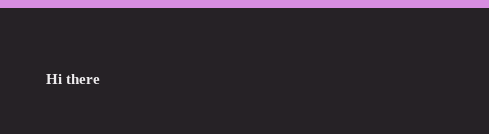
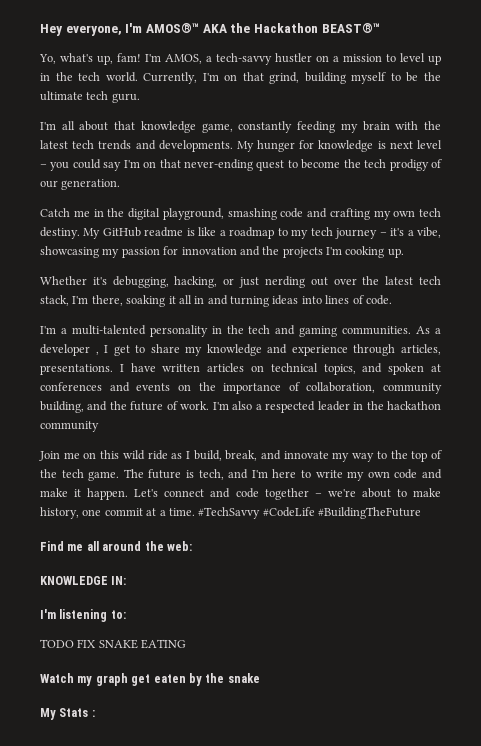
- Hi there
+ Hey everyone, I'm AMOS®™ AKA the Hackathon BEAST®™
+ Yo, what's up, fam! I'm AMOS, a tech-savvy hustler on a mission to level up in the tech world. Currently, I'm on that grind, building myself to be the ultimate tech guru.
+ I'm all about that knowledge game, constantly feeding my brain with the latest tech trends and developments. My hunger for knowledge is next level – you could say I'm on that never-ending quest to become the tech prodigy of our generation.
+ Catch me in the digital playground, smashing code and crafting my own tech destiny. My GitHub readme is like a roadmap to my tech journey – it's a vibe, showcasing my passion for innovation and the projects I'm cooking up.
+ Whether it's debugging, hacking, or just nerding out over the latest tech stack, I'm there, soaking it all in and turning ideas into lines of code.
+ I'm a multi-talented personality in the tech and gaming communities. As a developer , I get to share my knowledge and experience through articles, presentations. I have written articles on technical topics, and spoken at conferences and events on the importance of collaboration, community building, and the future of work. I'm also a respected leader in the hackathon community
+ Join me on this wild ride as I build, break, and innovate my way to the top of the tech game. The future is tech, and I'm here to write my own code and make it happen. Let's connect and code together – we're about to make history, one commit at a time. #TechSavvy #CodeLife #BuildingTheFuture
+ Find me all around the web:
+ KNOWLEDGE IN:
+ I'm listening to:
+ TODO FIX SNAKE EATING
+ Watch my graph get eaten by the snake
+ My Stats :

